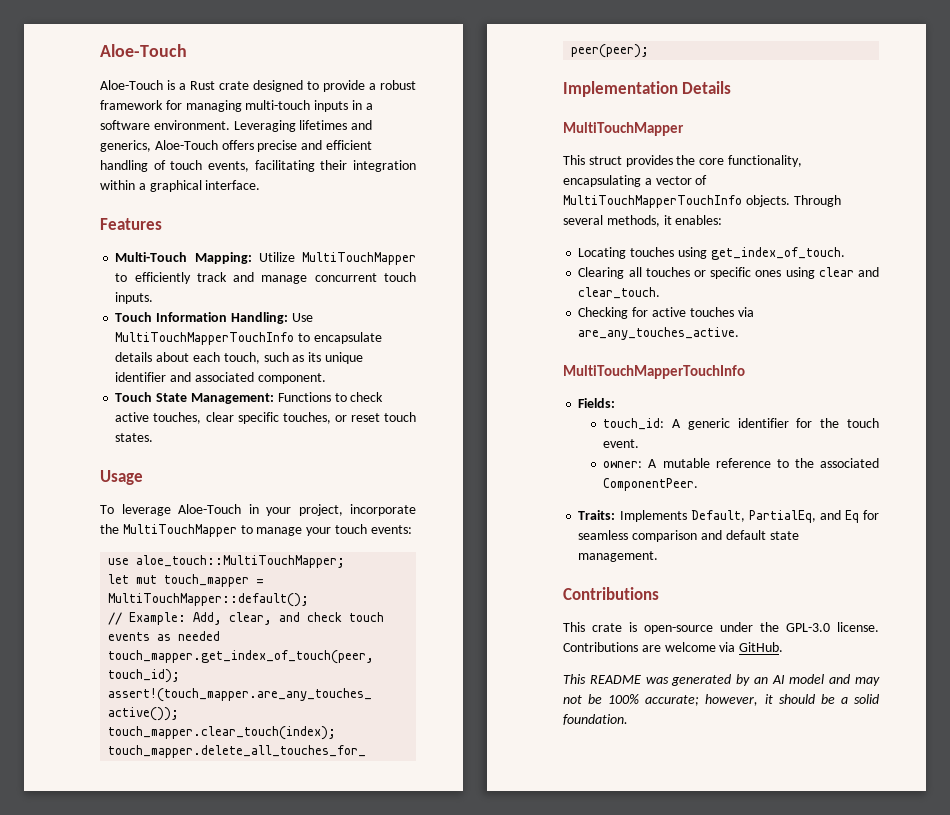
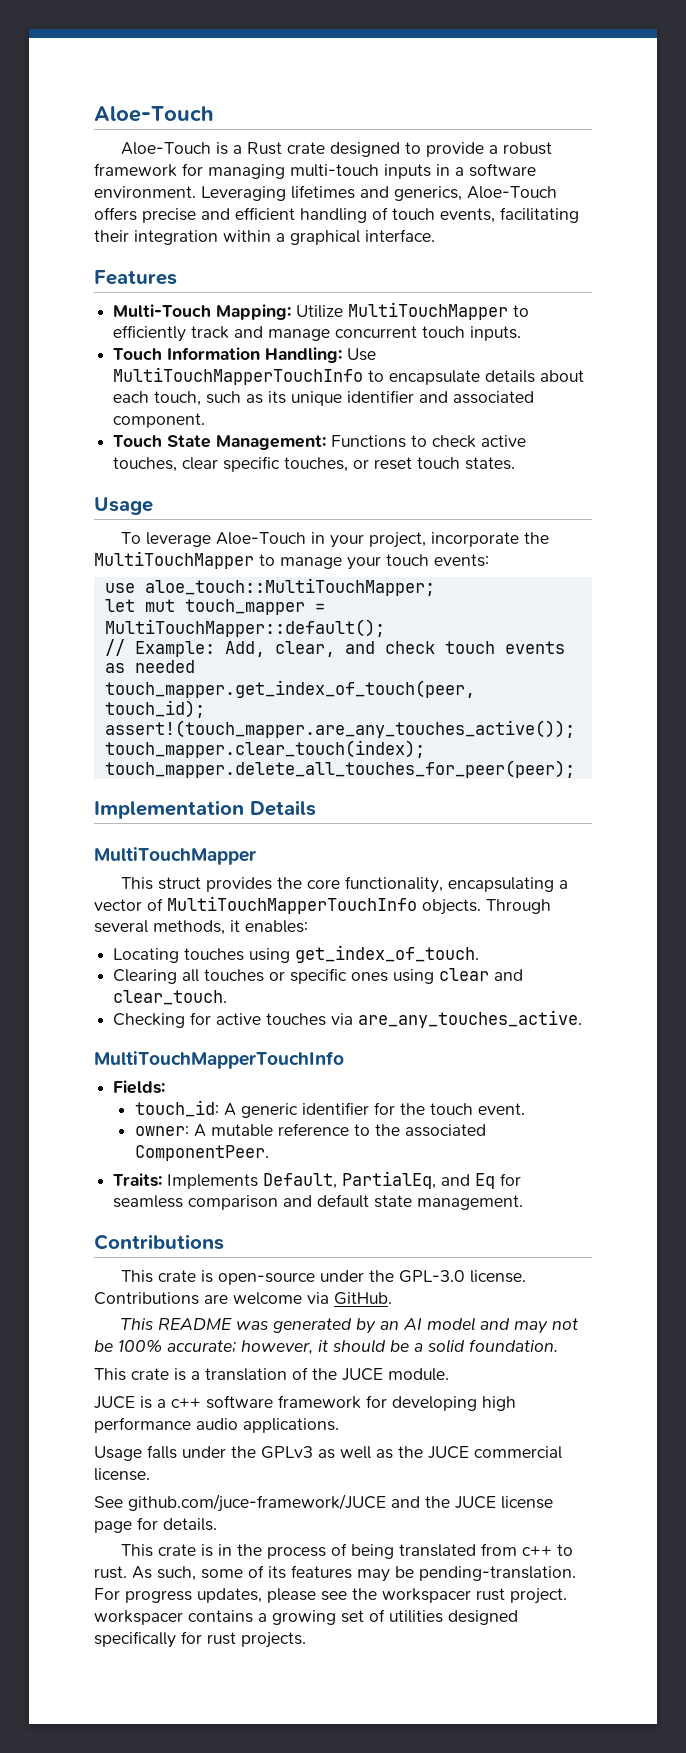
+ This crate is a translation of the JUCE module.
+ JUCE is a c++ software framework for developing high performance audio applications.
+ Usage falls under the GPLv3 as well as the JUCE commercial license.
+ See github.com/juce-framework/JUCE and the JUCE license page for details.
+ This crate is in the process of being translated from c++ to rust. As such, some of its features may be pending-translation. For progress updates, please see the workspacer rust project. workspacer contains a growing set of utilities designed specifically for rust projects.

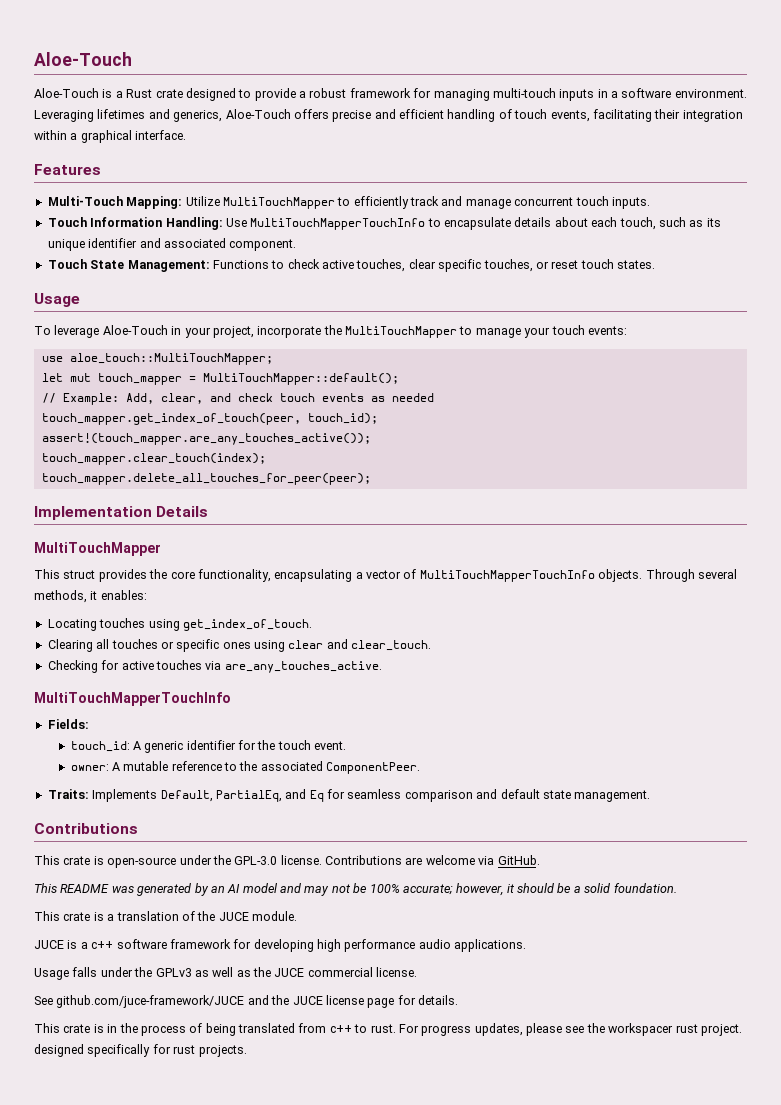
- As such, some of its features may be pending-translation.
- For progress updates, please see the workspacer rust project. workspacer contains a growing set of utilities designed specifically for rust projects.
+ For progress updates, please see the workspacer rust project. designed specifically for rust projects.

